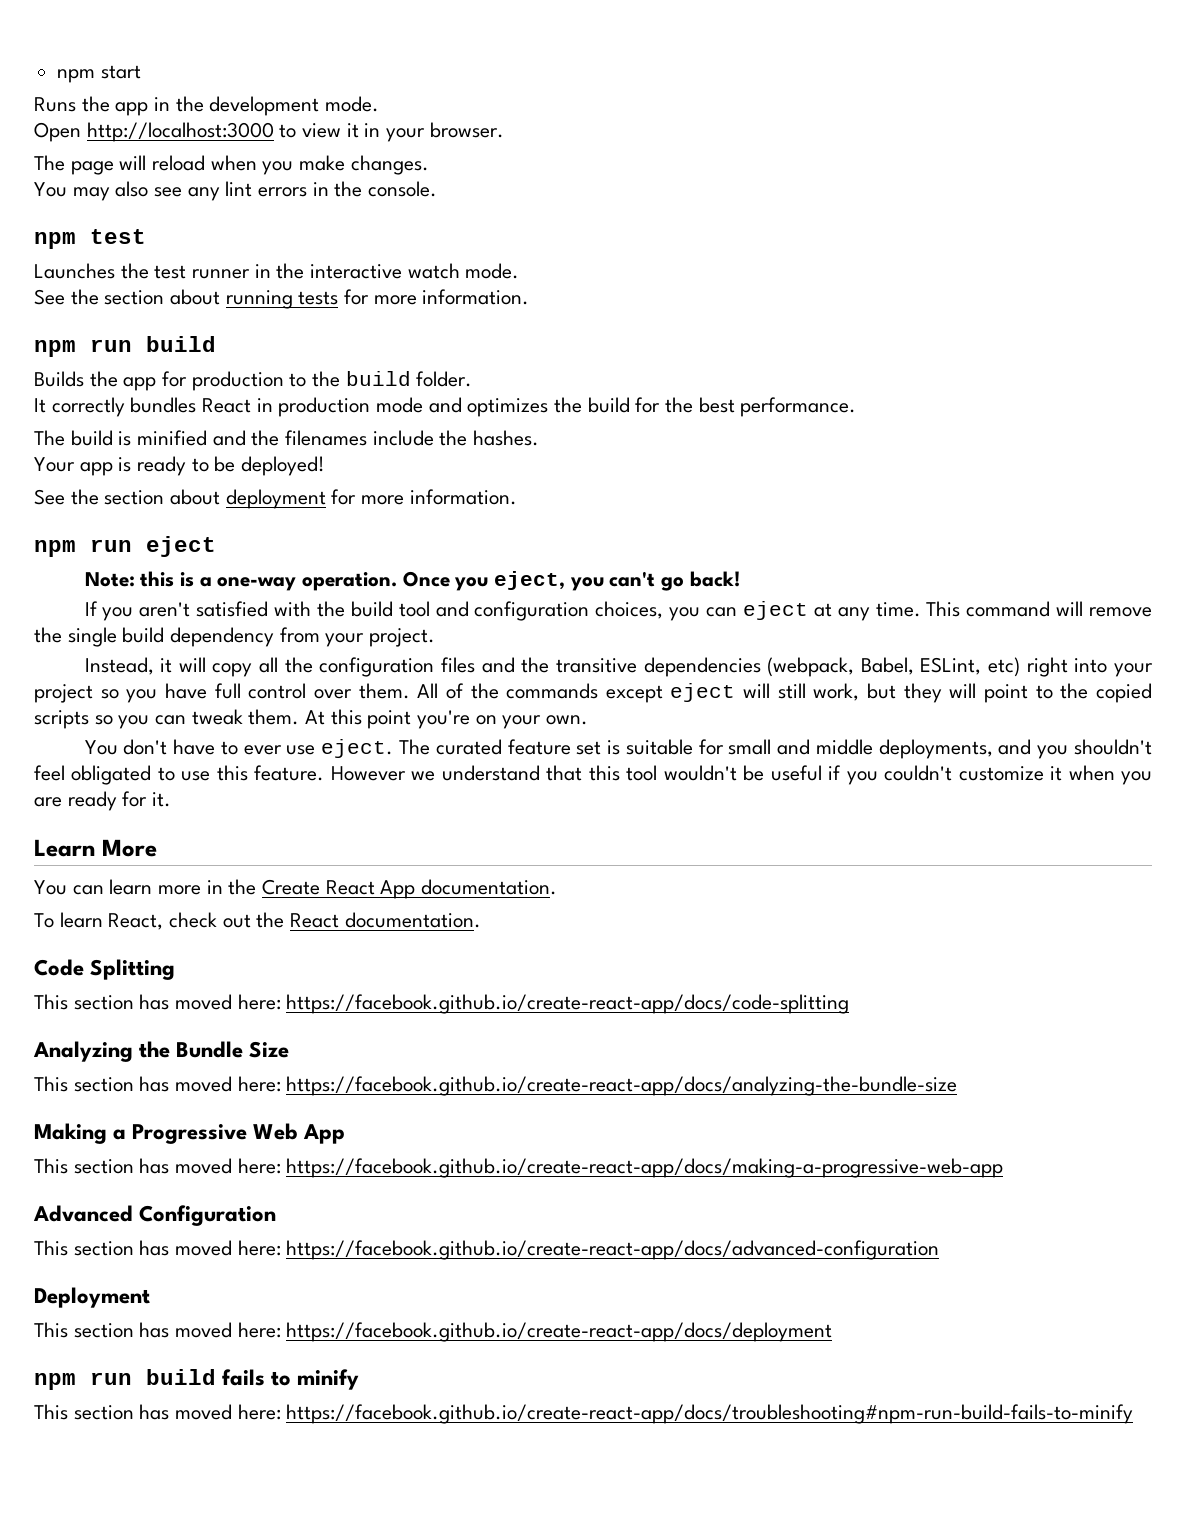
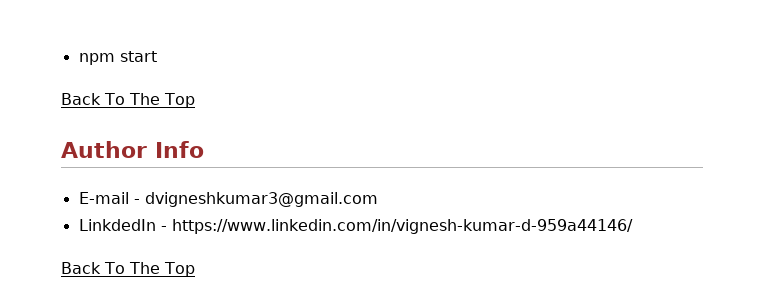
  npm start
- Runs the app in the development mode.
- Open http://localhost:3000 to view it in your browser.
- The page will reload when you make changes.
- You may also see any lint errors in the console.
- npm test
- Launches the test runner in the interactive watch mode.
- See the section about running tests for more information.
- npm run build
- Builds the app for production to the build folder.
- It correctly bundles React in production mode and optimizes the build for the best performance.
- The build is minified and the filenames include the hashes.
- Your app is ready to be deployed!
- See the section about deployment for more information.
- npm run eject
- Note: this is a one-way operation. Once you eject, you can't go back!
- If you aren't satisfied with the build tool and configuration choices, you can eject at any time. This command will remove the single build dependency from your project.
- Instead, it will copy all the configuration files and the transitive dependencies (webpack, Babel, ESLint, etc) right into your project so you have full control over them. All of the commands except eject will still work, but they will point to the copied scripts so you can tweak them. At this point you're on your own.
- You don't have to ever use eject. The curated feature set is suitable for small and middle deployments, and you shouldn't feel obligated to use this feature. However we understand that this tool wouldn't be useful if you couldn't customize it when you are ready for it.
- Learn More
- You can learn more in the Create React App documentation.
- To learn React, check out the React documentation.
- Code Splitting
- This section has moved here: https://facebook.github.io/create-react-app/docs/code-splitting
- Analyzing the Bundle Size
- This section has moved here: https://facebook.github.io/create-react-app/docs/analyzing-the-bundle-size
- Making a Progressive Web App
- This section has moved here: https://facebook.github.io/create-react-app/docs/making-a-progressive-web-app
- Advanced Configuration
- This section has moved here: https://facebook.github.io/create-react-app/docs/advanced-configuration
- Deployment
- This section has moved here: https://facebook.github.io/create-react-app/docs/deployment
- npm run build fails to minify
- This section has moved here: https://facebook.github.io/create-react-app/docs/troubleshooting#npm-run-build-fails-to-minify
+ Back To The Top
+ Author Info
+ E-mail - dvigneshkumar3@gmail.com
+ LinkdedIn - https://www.linkedin.com/in/vignesh-kumar-d-959a44146/
+ Back To The Top

